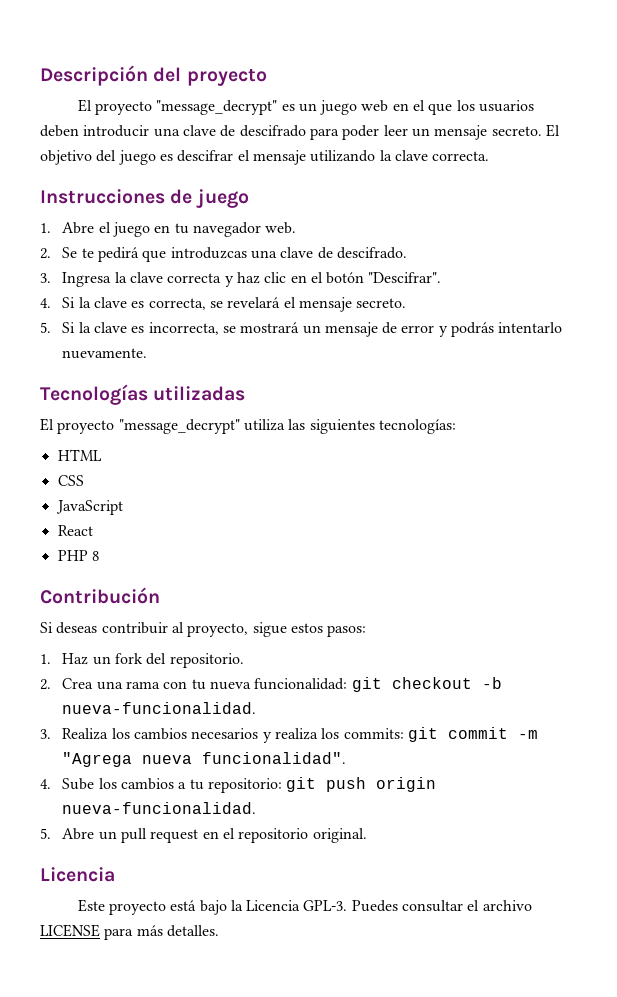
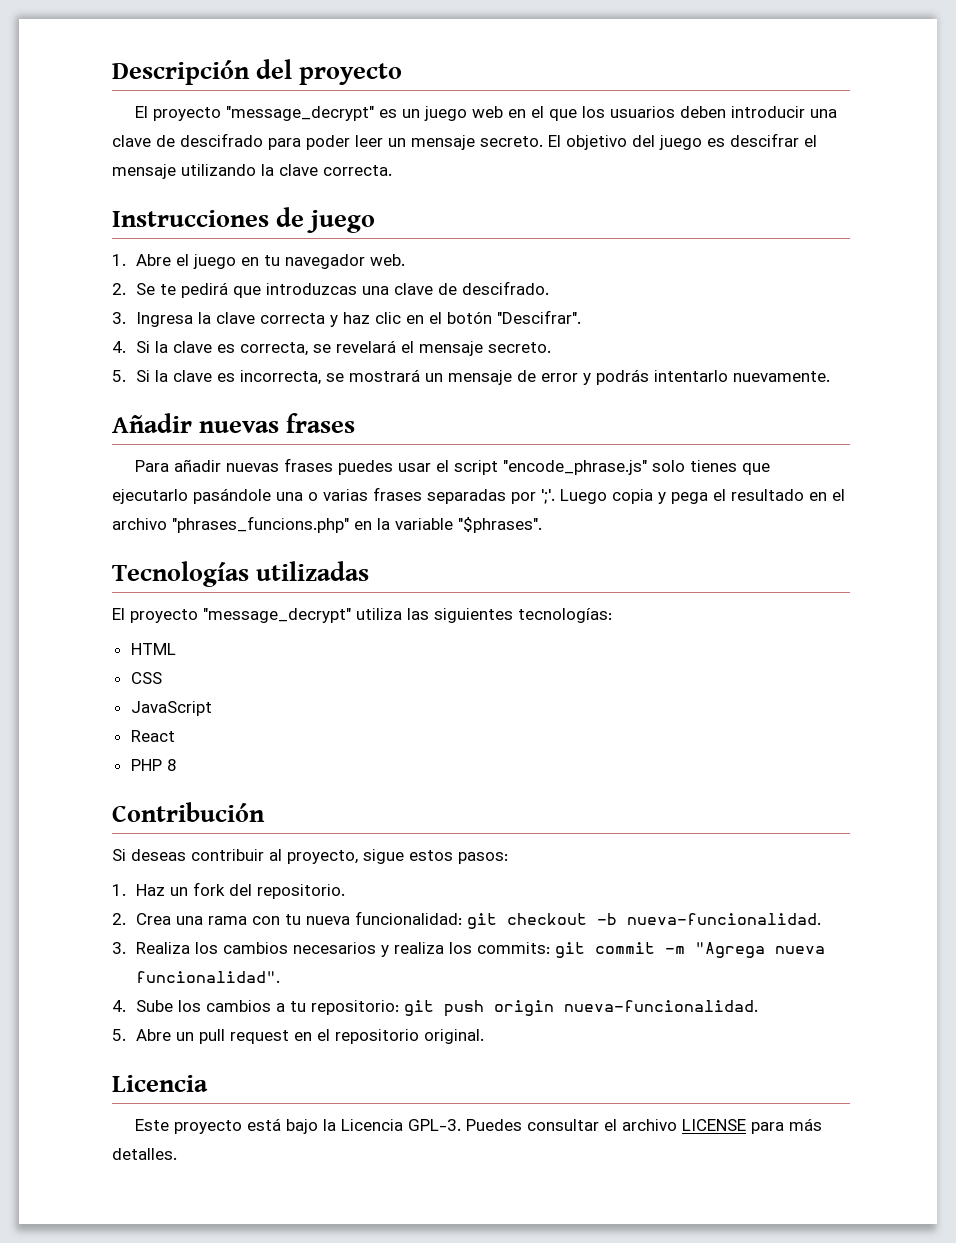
+ Añadir nuevas frases
+ Para añadir nuevas frases puedes usar el script "encode_phrase.js" solo tienes que ejecutarlo pasándole una o varias frases separadas por ';'. Luego copia y pega el resultado en el archivo "phrases_funcions.php" en la variable "$phrases".

